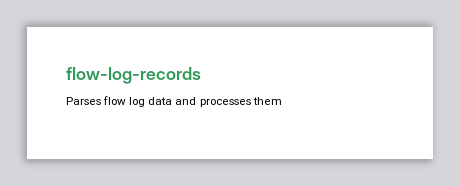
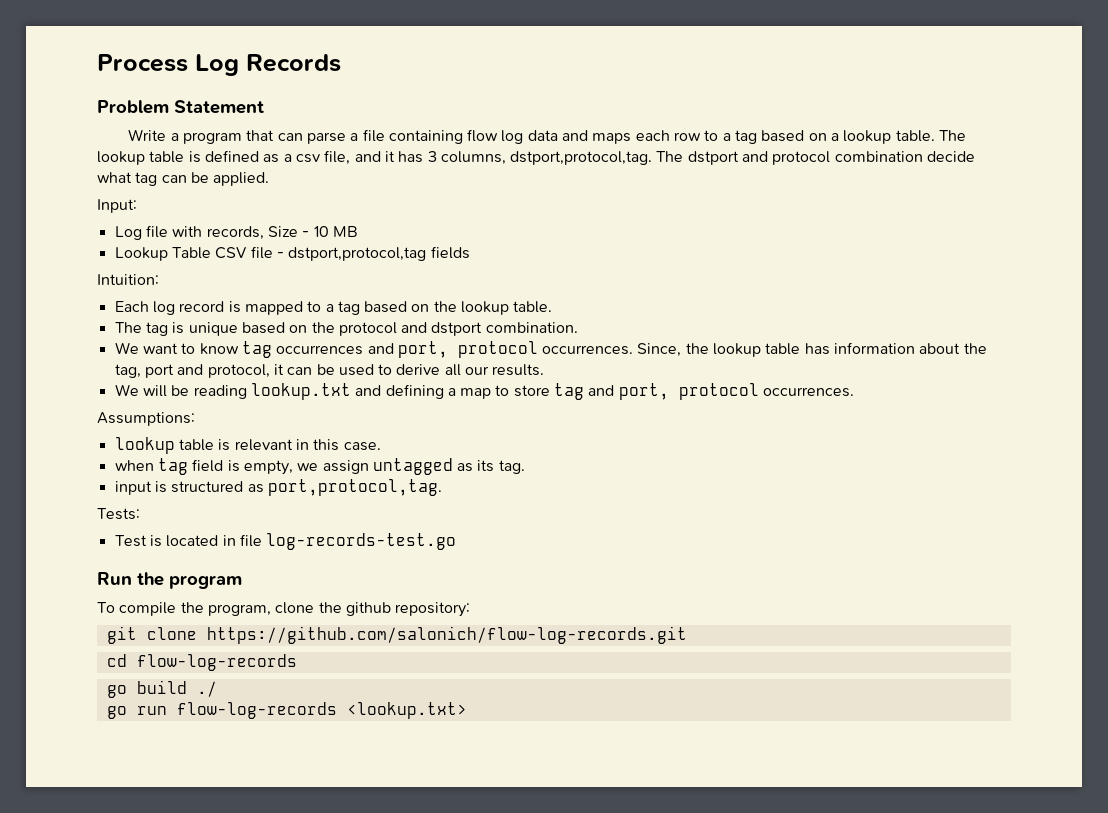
- flow-log-records
- Parses flow log data and processes them
+ Process Log Records
+ Problem Statement
+ Write a program that can parse a file containing flow log data and maps each row to a tag based on a lookup table. The lookup table is defined as a csv file, and it has 3 columns, dstport,protocol,tag. The dstport and protocol combination decide what tag can be applied.
+ Input:
+ Log file with records, Size - 10 MB
+ Lookup Table CSV file - dstport,protocol,tag fields
+ Intuition:
+ Each log record is mapped to a tag based on the lookup table.
+ The tag is unique based on the protocol and dstport combination.
+ We want to know tag occurrences and port, protocol occurrences. Since, the lookup table has information about the tag, port and protocol, it can be used to derive all our results.
+ We will be reading lookup.txt and defining a map to store tag and port, protocol occurrences.
+ Assumptions:
+ lookup table is relevant in this case.
+ when tag field is empty, we assign untagged as its tag.
+ input is structured as port,protocol,tag.
+ Tests:
+ Test is located in file log-records-test.go
+ Run the program
+ To compile the program, clone the github repository:
+ git clone https://github.com/salonich/flow-log-records.git
+ cd flow-log-records
+ go build ./
+ go run flow-log-records <lookup.txt>

